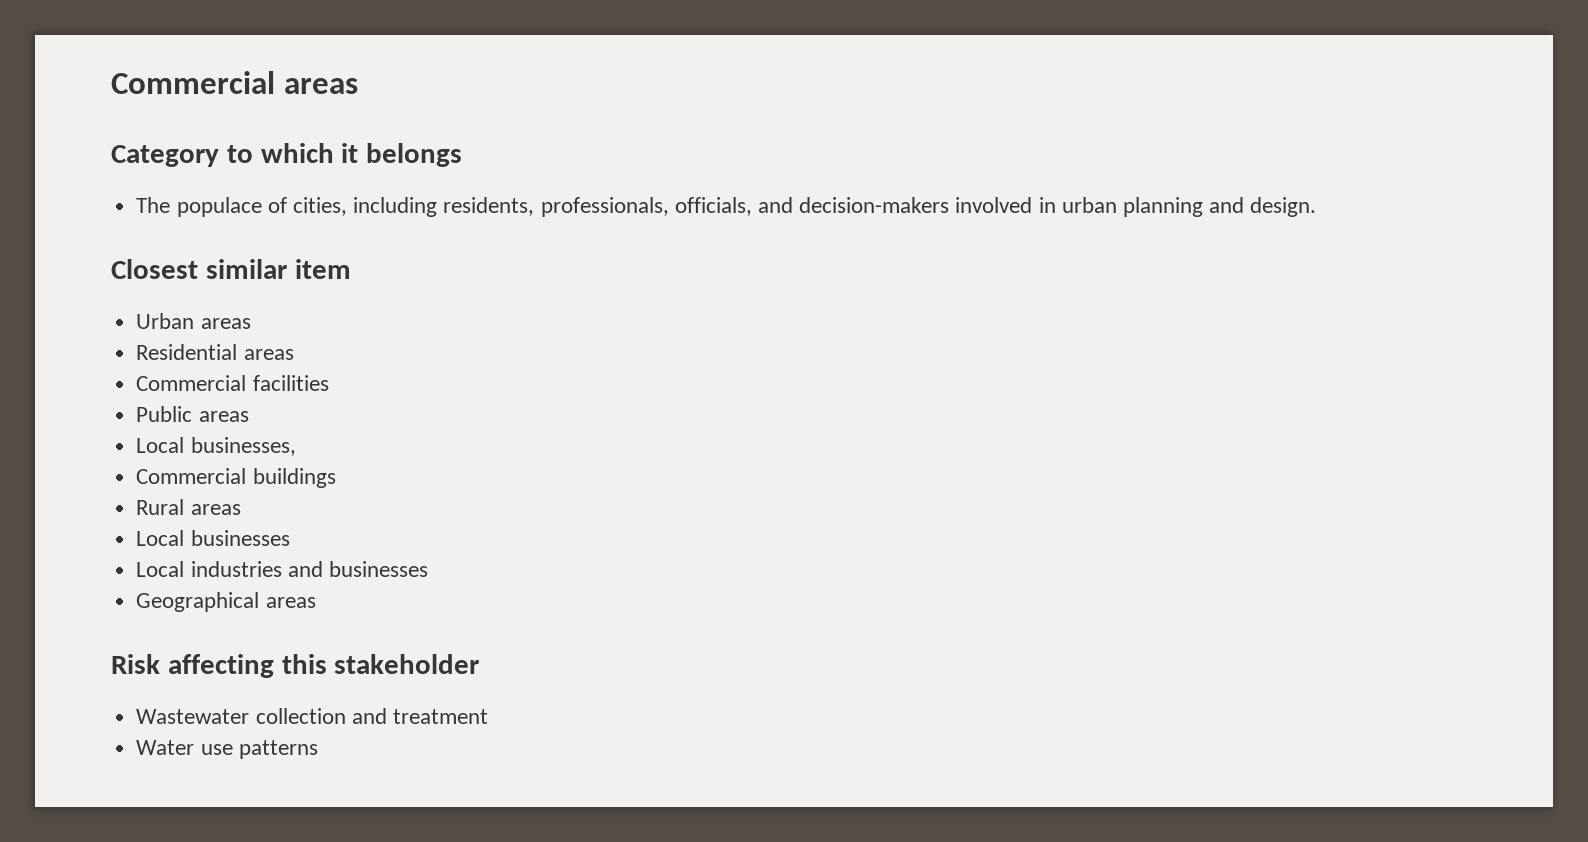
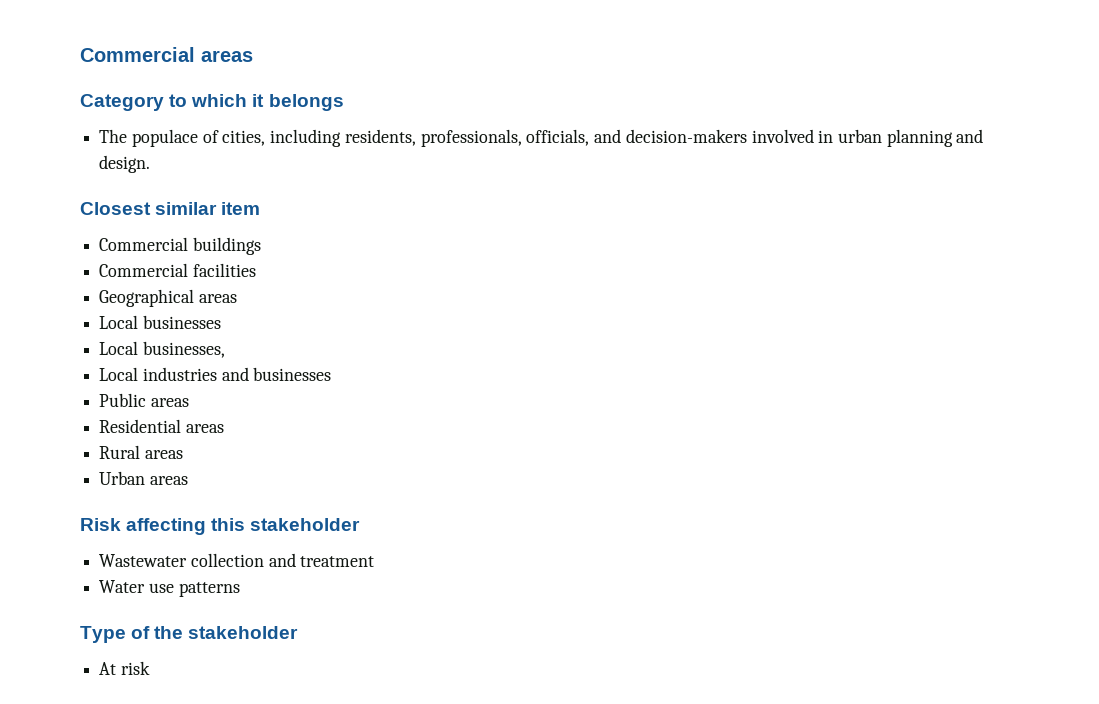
- Urban areas
- Residential areas
+ Commercial buildings
  Commercial facilities
- Public areas
- Local businesses,
- Commercial buildings
- Rural areas
+ Geographical areas
+ Local businesses,
- Geographical areas
+ Public areas
+ Residential areas
+ Rural areas
+ Urban areas
+ Type of the stakeholder
+ At risk

